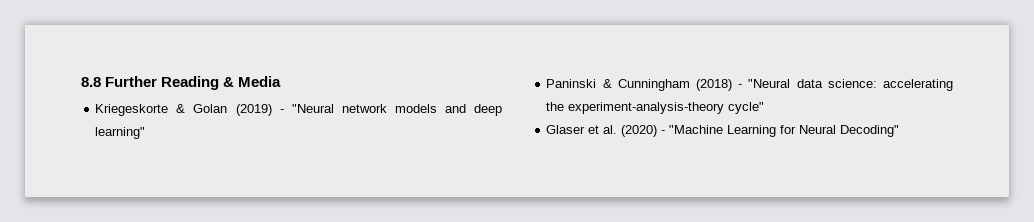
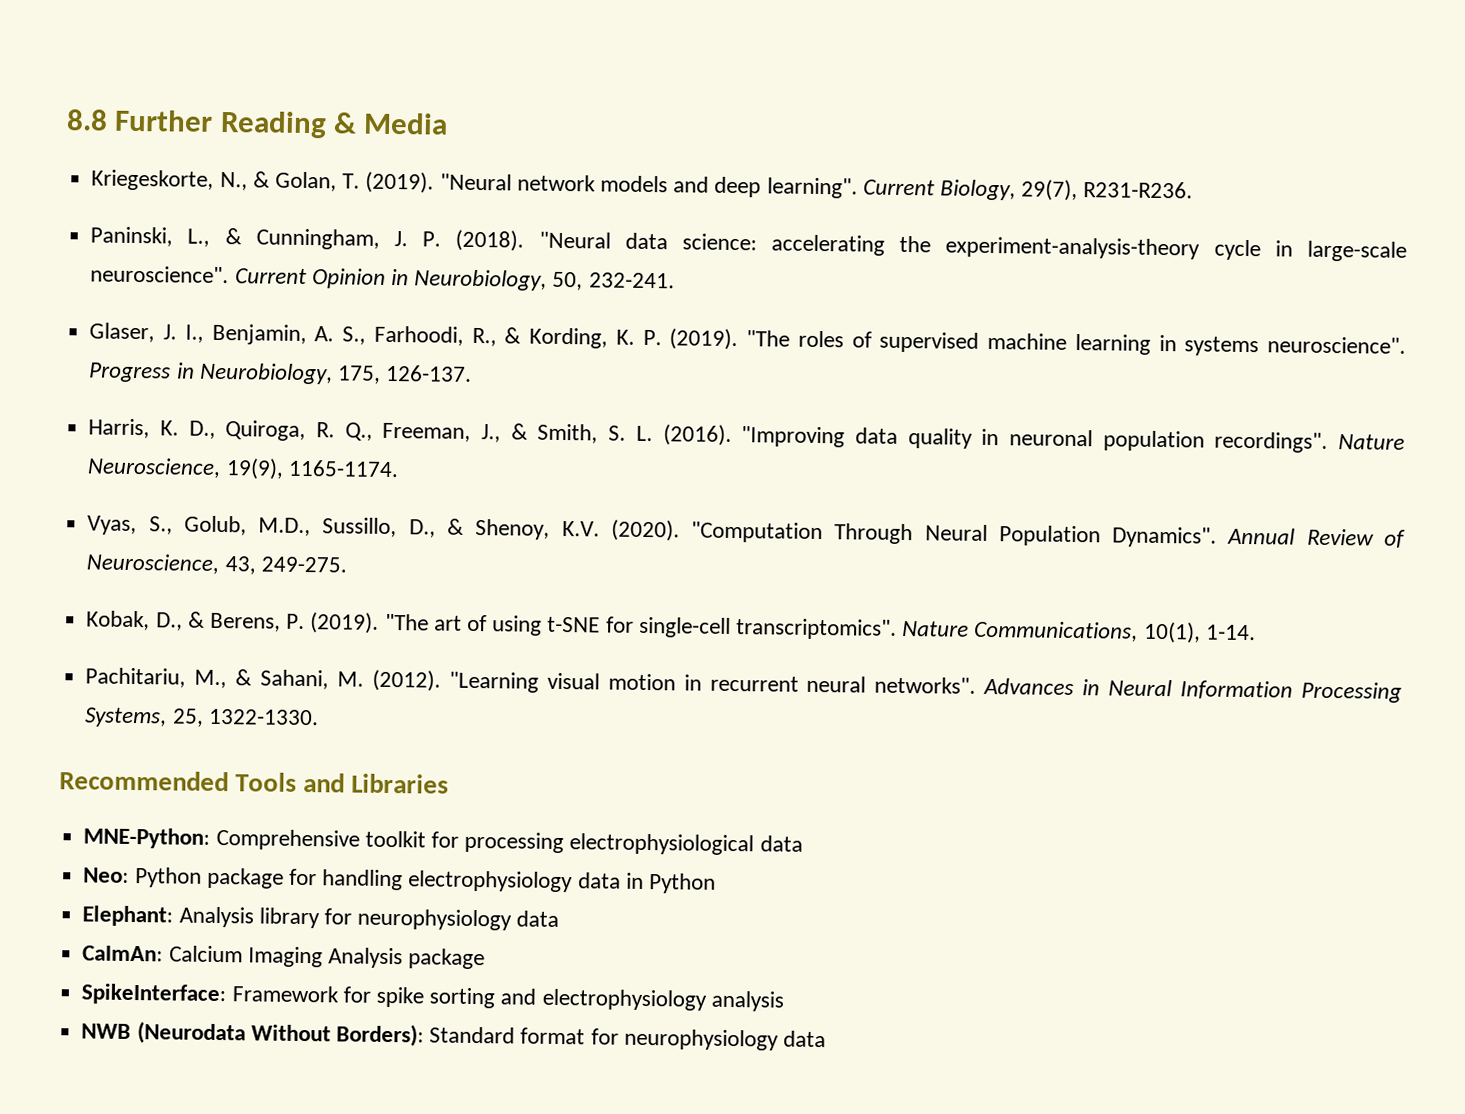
- Kriegeskorte & Golan (2019) - "Neural network models and deep learning"
- Paninski & Cunningham (2018) - "Neural data science: accelerating the experiment-analysis-theory cycle"
- Glaser et al. (2020) - "Machine Learning for Neural Decoding"
+ Kriegeskorte, N., & Golan, T. (2019). "Neural network models and deep learning". Current Biology, 29(7), R231-R236.
+ Paninski, L., & Cunningham, J. P. (2018). "Neural data science: accelerating the experiment-analysis-theory cycle in large-scale neuroscience". Current Opinion in Neurobiology, 50, 232-241.
+ Glaser, J. I., Benjamin, A. S., Farhoodi, R., & Kording, K. P. (2019). "The roles of supervised machine learning in systems neuroscience". Progress in Neurobiology, 175, 126-137.
+ Harris, K. D., Quiroga, R. Q., Freeman, J., & Smith, S. L. (2016). "Improving data quality in neuronal population recordings". Nature Neuroscience, 19(9), 1165-1174.
+ Vyas, S., Golub, M.D., Sussillo, D., & Shenoy, K.V. (2020). "Computation Through Neural Population Dynamics". Annual Review of Neuroscience, 43, 249-275.
+ Kobak, D., & Berens, P. (2019). "The art of using t-SNE for single-cell transcriptomics". Nature Communications, 10(1), 1-14.
+ Pachitariu, M., & Sahani, M. (2012). "Learning visual motion in recurrent neural networks". Advances in Neural Information Processing Systems, 25, 1322-1330.
+ Recommended Tools and Libraries
+ MNE-Python: Comprehensive toolkit for processing electrophysiological data
+ Neo: Python package for handling electrophysiology data in Python
+ Elephant: Analysis library for neurophysiology data
+ CaImAn: Calcium Imaging Analysis package
+ SpikeInterface: Framework for spike sorting and electrophysiology analysis
+ NWB (Neurodata Without Borders): Standard format for neurophysiology data

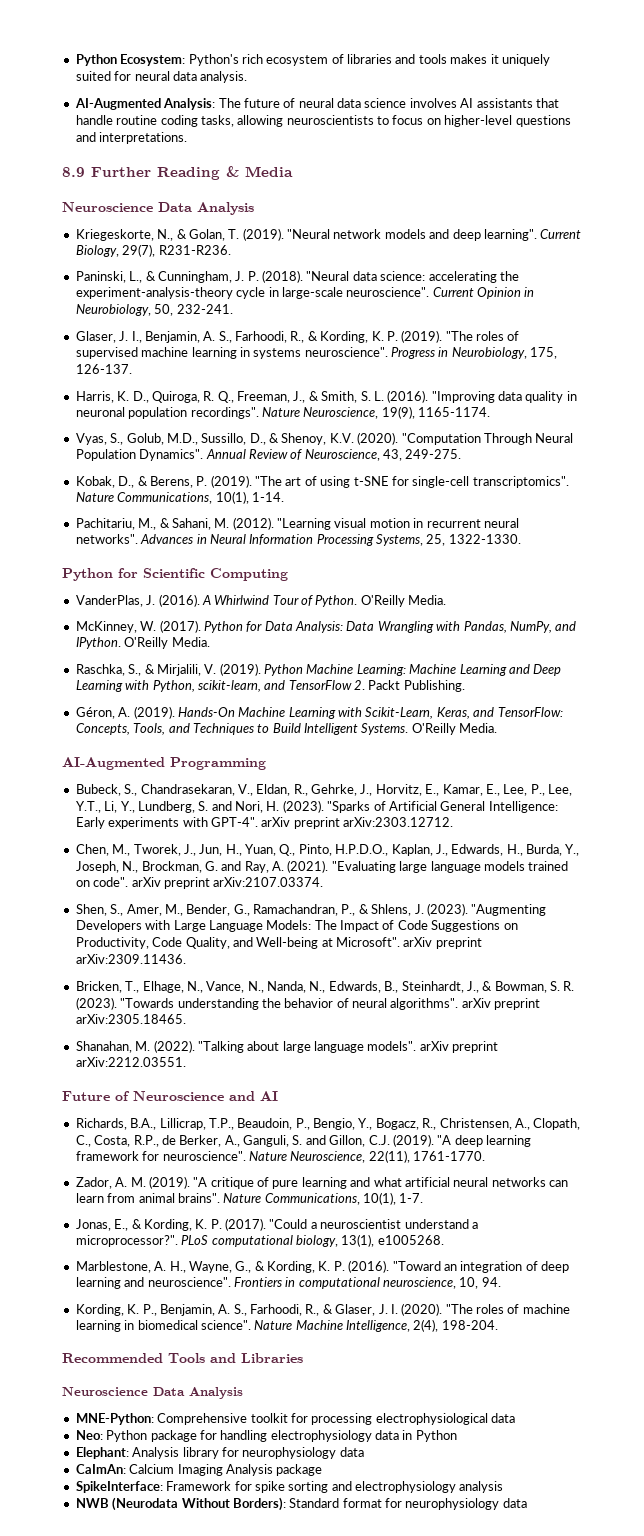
- 8.8 Further Reading & Media
+ Python Ecosystem: Python's rich ecosystem of libraries and tools makes it uniquely suited for neural data analysis.
+ AI-Augmented Analysis: The future of neural data science involves AI assistants that handle routine coding tasks, allowing neuroscientists to focus on higher-level questions and interpretations.
+ 8.9 Further Reading & Media
+ Neuroscience Data Analysis
+ Python for Scientific Computing
+ VanderPlas, J. (2016). A Whirlwind Tour of Python. O'Reilly Media.
+ McKinney, W. (2017). Python for Data Analysis: Data Wrangling with Pandas, NumPy, and IPython. O'Reilly Media.
+ Raschka, S., & Mirjalili, V. (2019). Python Machine Learning: Machine Learning and Deep Learning with Python, scikit-learn, and TensorFlow 2. Packt Publishing.
+ Géron, A. (2019). Hands-On Machine Learning with Scikit-Learn, Keras, and TensorFlow: Concepts, Tools, and Techniques to Build Intelligent Systems. O'Reilly Media.
+ AI-Augmented Programming
+ Bubeck, S., Chandrasekaran, V., Eldan, R., Gehrke, J., Horvitz, E., Kamar, E., Lee, P., Lee, Y.T., Li, Y., Lundberg, S. and Nori, H. (2023). "Sparks of Artificial General Intelligence: Early experiments with GPT-4". arXiv preprint arXiv:2303.12712.
+ Chen, M., Tworek, J., Jun, H., Yuan, Q., Pinto, H.P.D.O., Kaplan, J., Edwards, H., Burda, Y., Joseph, N., Brockman, G. and Ray, A. (2021). "Evaluating large language models trained on code". arXiv preprint arXiv:2107.03374.
+ Shen, S., Amer, M., Bender, G., Ramachandran, P., & Shlens, J. (2023). "Augmenting Developers with Large Language Models: The Impact of Code Suggestions on Productivity, Code Quality, and Well-being at Microsoft". arXiv preprint arXiv:2309.11436.
+ Bricken, T., Elhage, N., Vance, N., Nanda, N., Edwards, B., Steinhardt, J., & Bowman, S. R. (2023). "Towards understanding the behavior of neural algorithms". arXiv preprint arXiv:2305.18465.
+ Shanahan, M. (2022). "Talking about large language models". arXiv preprint arXiv:2212.03551.
+ Future of Neuroscience and AI
+ Richards, B.A., Lillicrap, T.P., Beaudoin, P., Bengio, Y., Bogacz, R., Christensen, A., Clopath, C., Costa, R.P., de Berker, A., Ganguli, S. and Gillon, C.J. (2019). "A deep learning framework for neuroscience". Nature Neuroscience, 22(11), 1761-1770.
+ Zador, A. M. (2019). "A critique of pure learning and what artificial neural networks can learn from animal brains". Nature Communications, 10(1), 1-7.
+ Jonas, E., & Kording, K. P. (2017). "Could a neuroscientist understand a microprocessor?". PLoS computational biology, 13(1), e1005268.
+ Marblestone, A. H., Wayne, G., & Kording, K. P. (2016). "Toward an integration of deep learning and neuroscience". Frontiers in computational neuroscience, 10, 94.
+ Kording, K. P., Benjamin, A. S., Farhoodi, R., & Glaser, J. I. (2020). "The roles of machine learning in biomedical science". Nature Machine Intelligence, 2(4), 198-204.
  Recommended Tools and Libraries
+ Neuroscience Data Analysis

